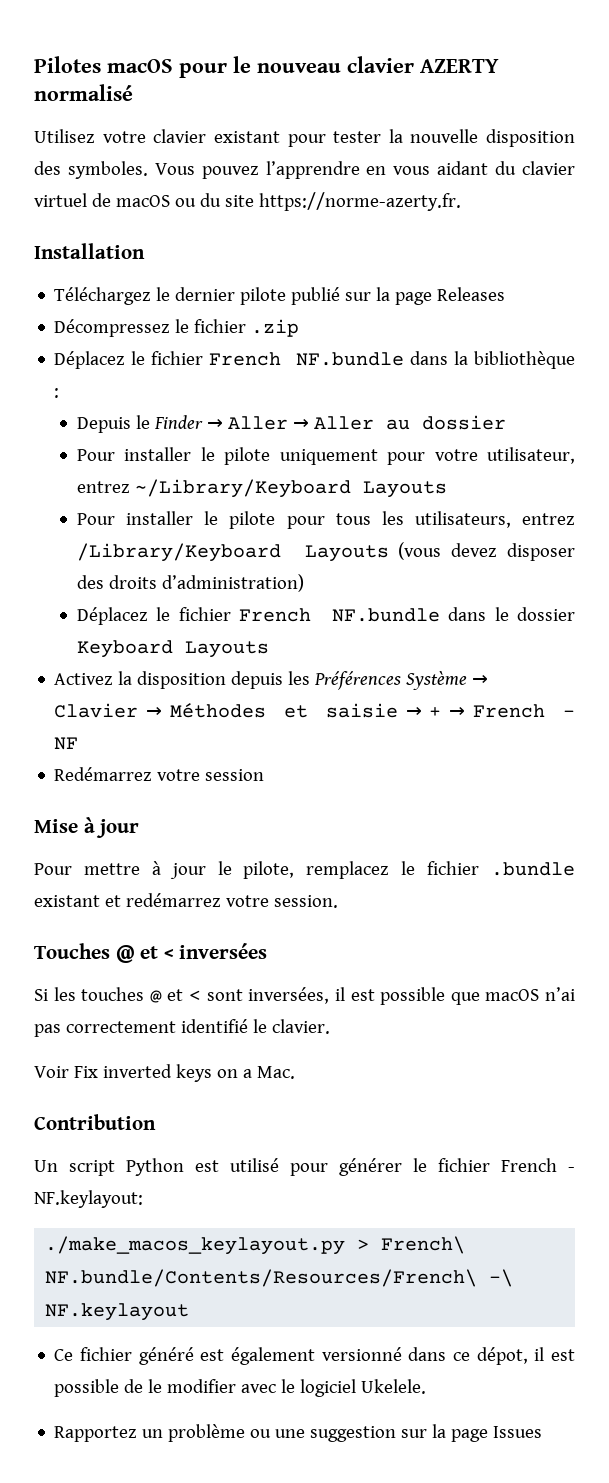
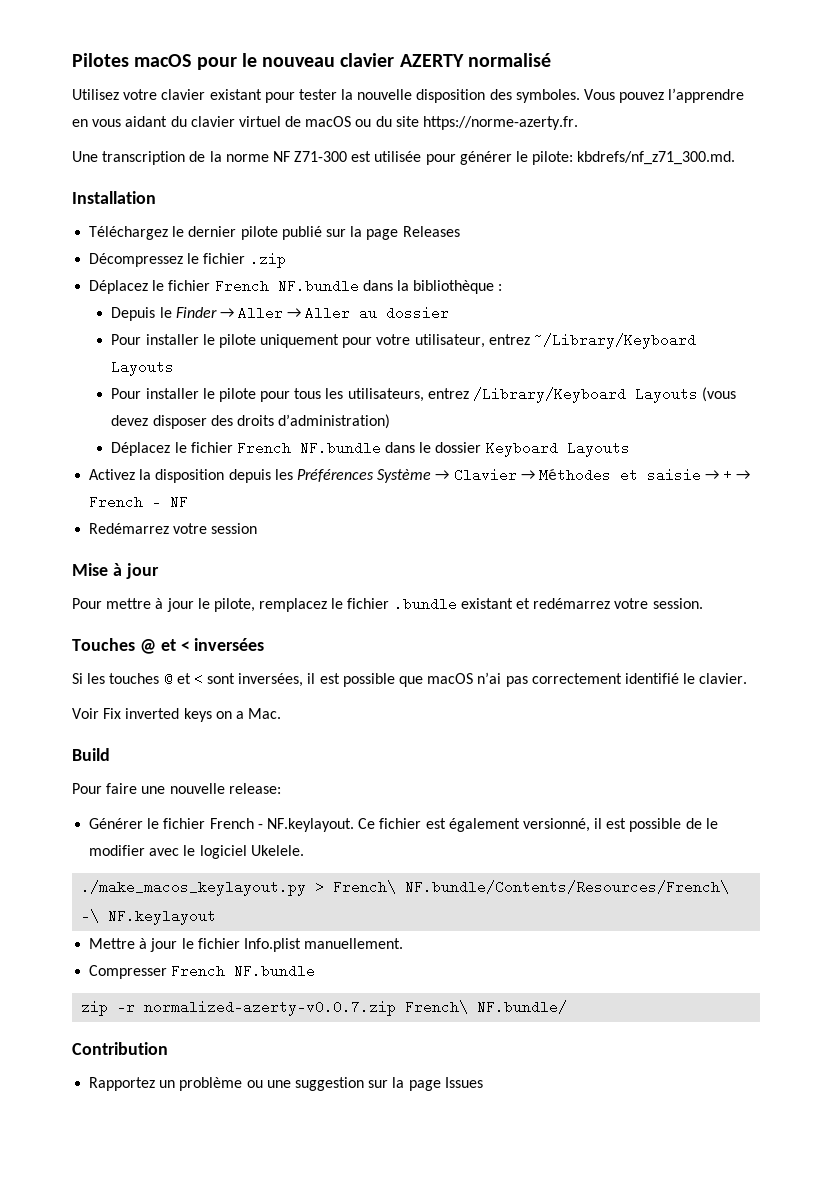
+ Une transcription de la norme NF Z71-300 est utilisée pour générer le pilote: kbdrefs/nf_z71_300.md.
- Contribution
- Un script Python est utilisé pour générer le fichier French - NF.keylayout:
- ./make_macos_keylayout.py > French\ NF.bundle/Contents/Resources/French\ -\ NF.keylayout
- Ce fichier généré est également versionné dans ce dépot, il est possible de le modifier avec le logiciel Ukelele.
+ Build
+ Pour faire une nouvelle release:
+ Générer le fichier French - NF.keylayout. Ce fichier est également versionné, il est possible de le modifier avec le logiciel Ukelele.
+ ./make_macos_keylayout.py > French\ NF.bundle/Contents/Resources/French\ -\ NF.keylayout
+ Mettre à jour le fichier Info.plist manuellement.
+ Compresser French NF.bundle
+ zip -r normalized-azerty-v0.0.7.zip French\ NF.bundle/
+ Contribution

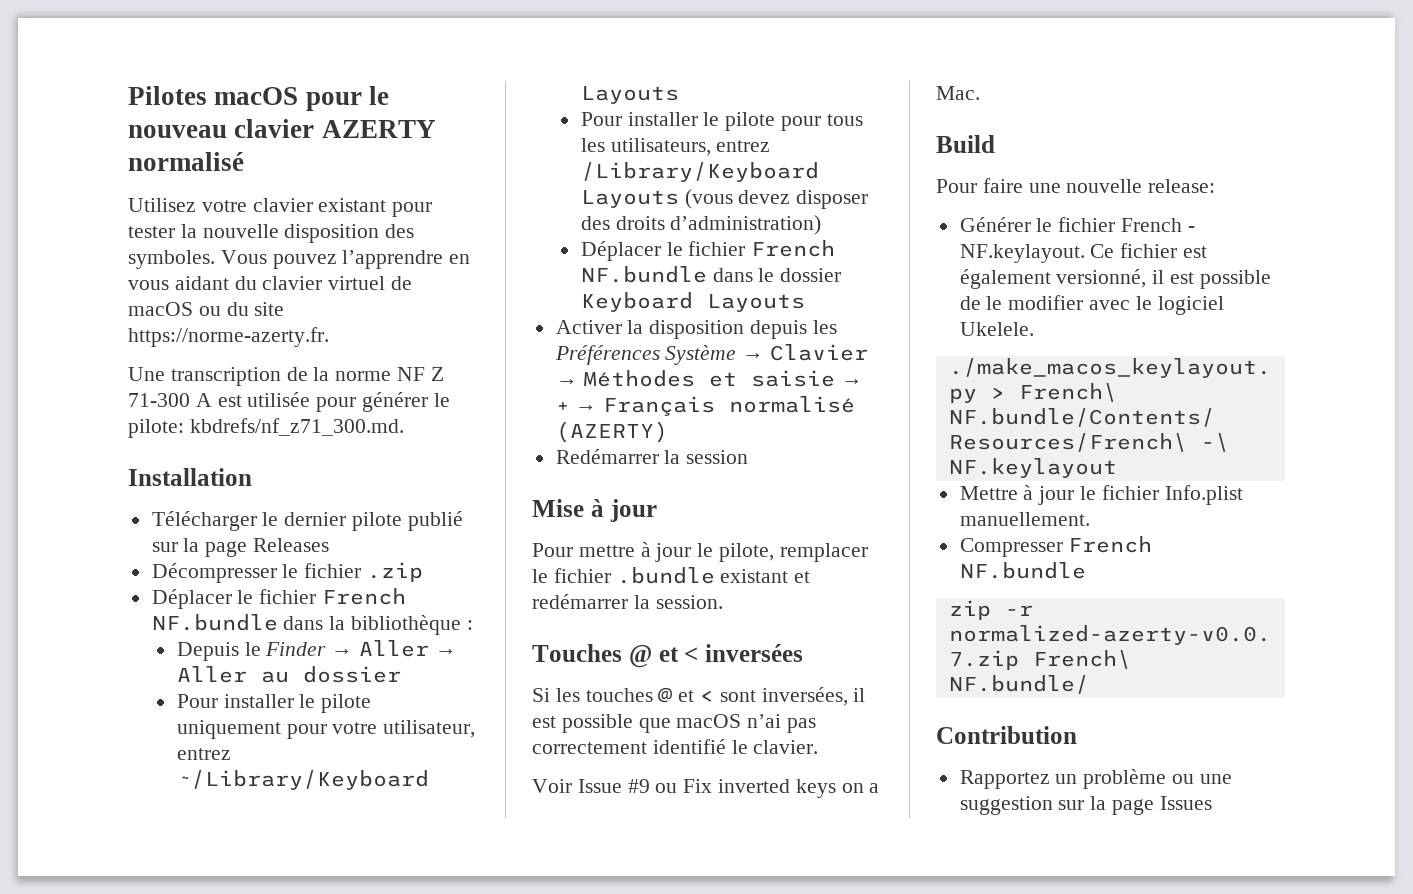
- Une transcription de la norme NF Z71-300 est utilisée pour générer le pilote: kbdrefs/nf_z71_300.md.
+ Une transcription de la norme NF Z 71‐300 A est utilisée pour générer le pilote: kbdrefs/nf_z71_300.md.
- Téléchargez le dernier pilote publié sur la page Releases
+ Télécharger le dernier pilote publié sur la page Releases
- Décompressez le fichier .zip
+ Décompresser le fichier .zip
- Déplacez le fichier French NF.bundle dans la bibliothèque :
+ Déplacer le fichier French NF.bundle dans la bibliothèque :
- Déplacez le fichier French NF.bundle dans le dossier Keyboard Layouts
+ Déplacer le fichier French NF.bundle dans le dossier Keyboard Layouts
- Activez la disposition depuis les Préférences Système → Clavier → Méthodes et saisie → + → French - NF
- Redémarrez votre session
+ Activer la disposition depuis les Préférences Système → Clavier → Méthodes et saisie → + → Français normalisé (AZERTY)
+ Redémarrer la session
- Pour mettre à jour le pilote, remplacez le fichier .bundle existant et redémarrez votre session.
+ Pour mettre à jour le pilote, remplacer le fichier .bundle existant et redémarrer la session.
- Voir Fix inverted keys on a Mac.
+ Voir Issue #9 ou Fix inverted keys on a Mac.

